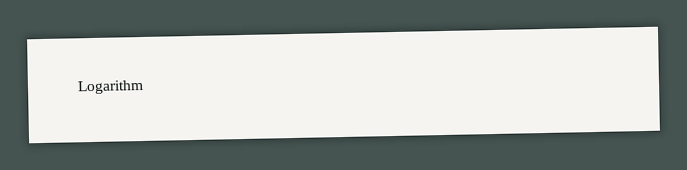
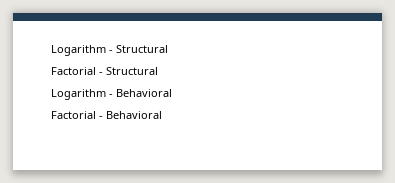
- Logarithm
+ Logarithm - Structural
+ Factorial - Structural
+ Logarithm - Behavioral
+ Factorial - Behavioral

